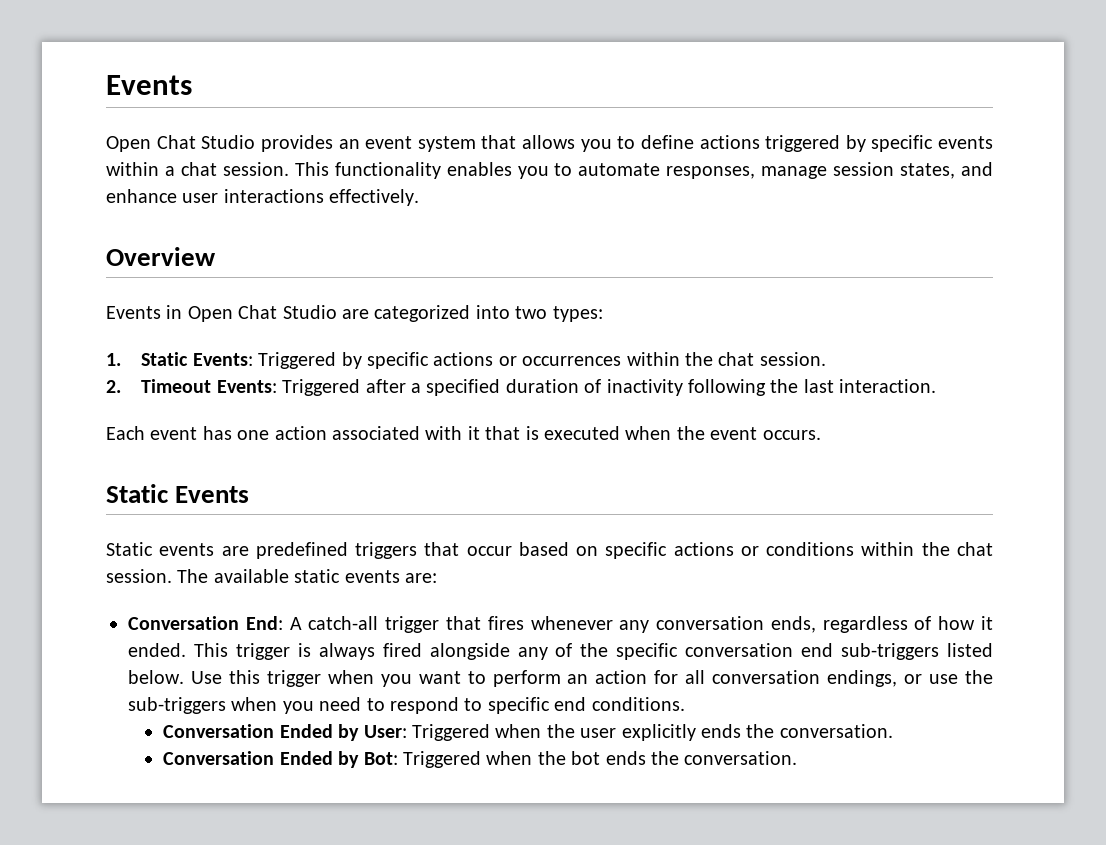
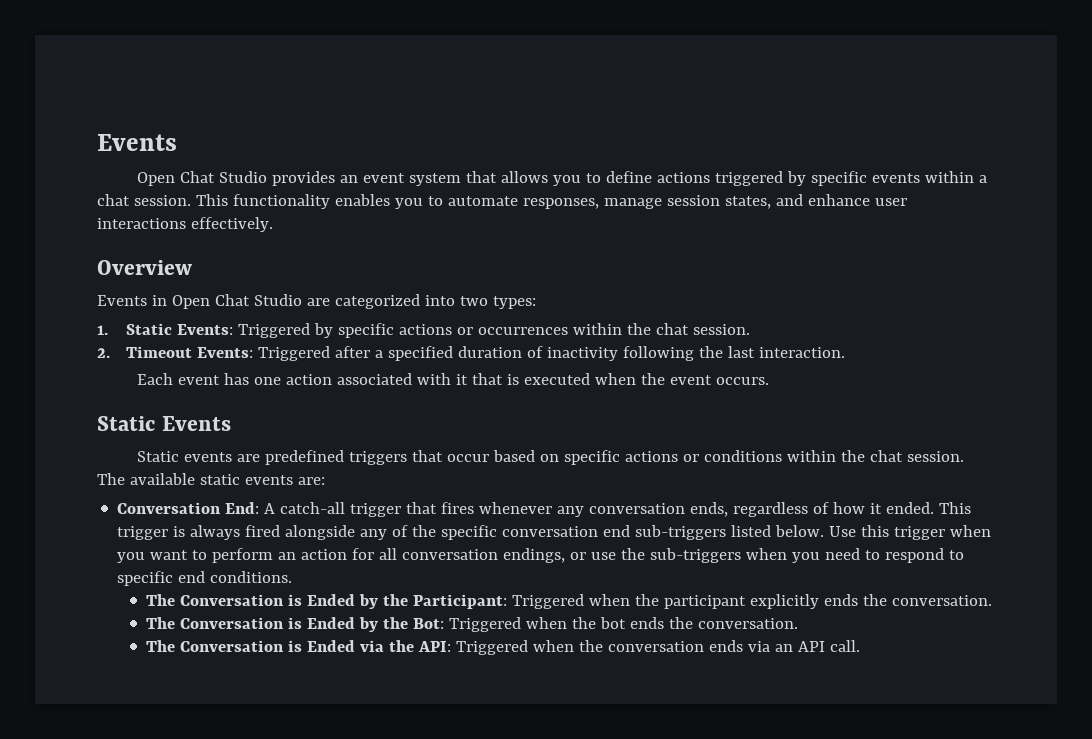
- Conversation Ended by User: Triggered when the user explicitly ends the conversation.
+ The Conversation is Ended by the Participant: Triggered when the participant explicitly ends the conversation.
- Conversation Ended by Bot: Triggered when the bot ends the conversation.
+ The Conversation is Ended by the Bot: Triggered when the bot ends the conversation.
+ The Conversation is Ended via the API: Triggered when the conversation ends via an API call.

